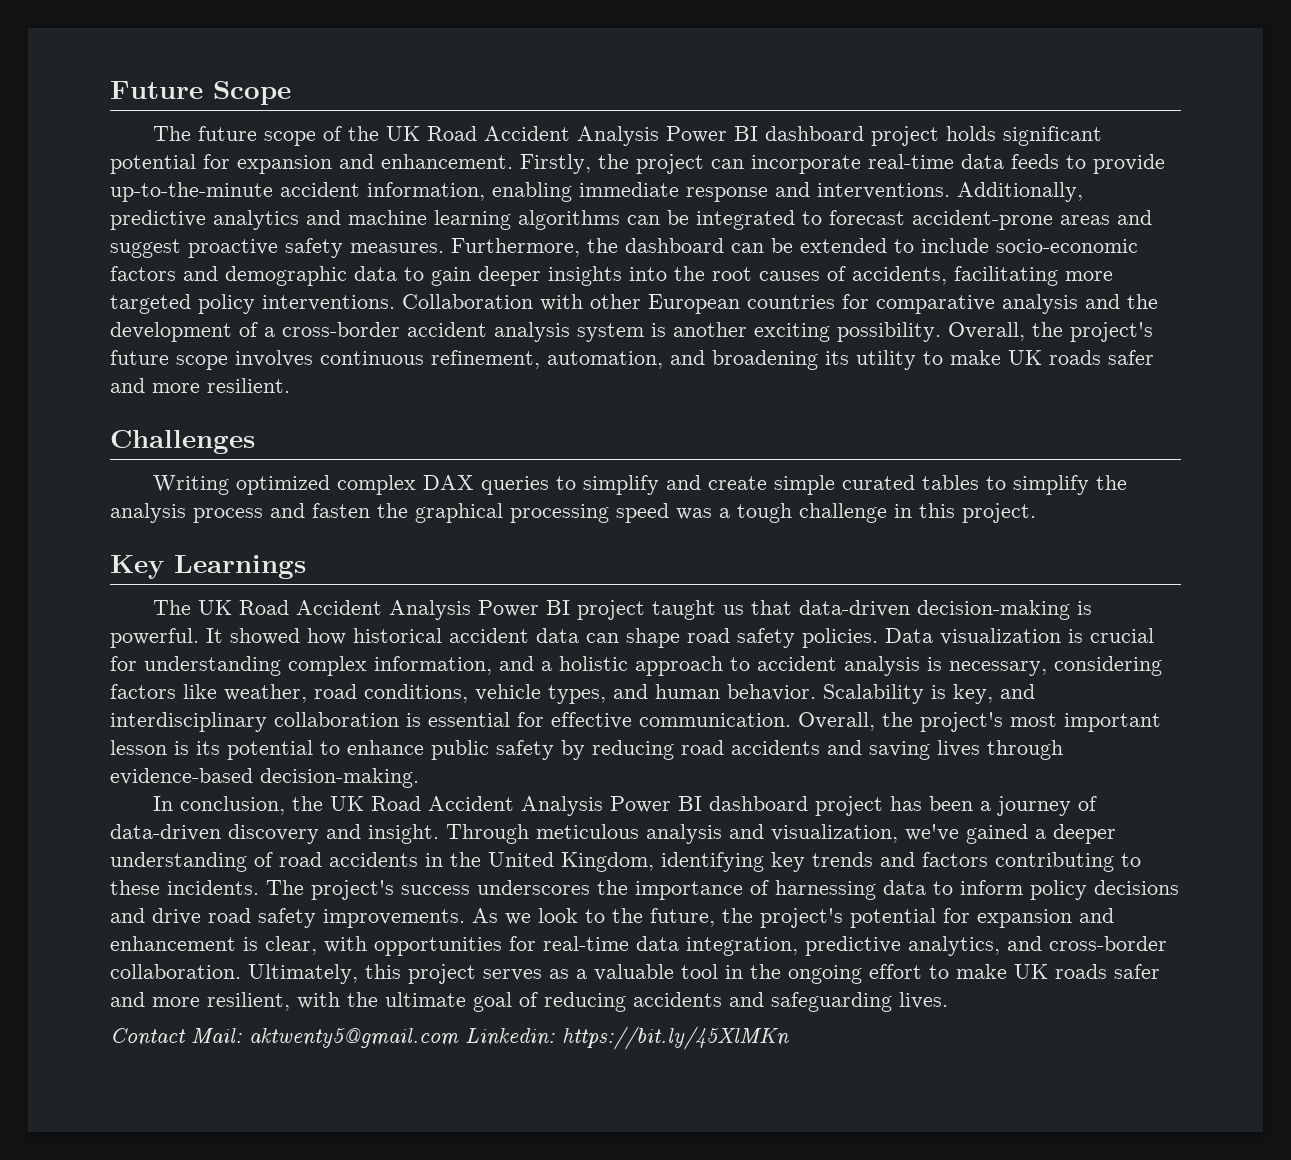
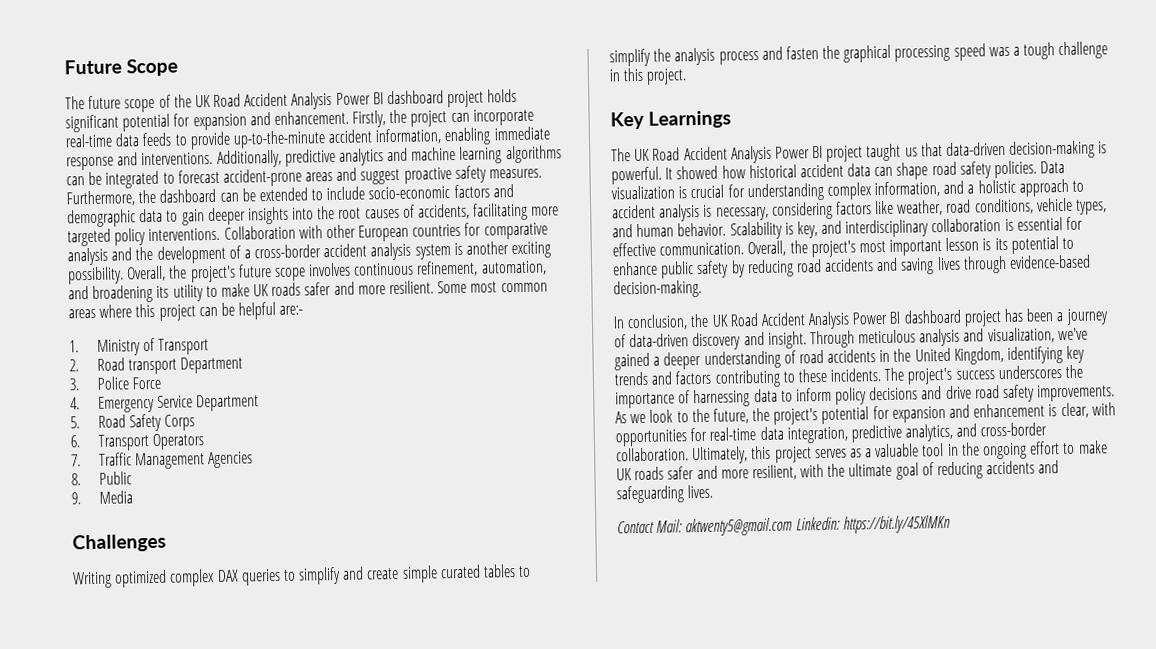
+ Some most common areas where this project can be helpful are:-
+ 1. Ministry of Transport
+ 2. Road transport Department
+ 3. Police Force
+ 4. Emergency Service Department
+ 5. Road Safety Corps
+ 6. Transport Operators
+ 7. Traffic Management Agencies
+ 8. Public
+ 9. Media

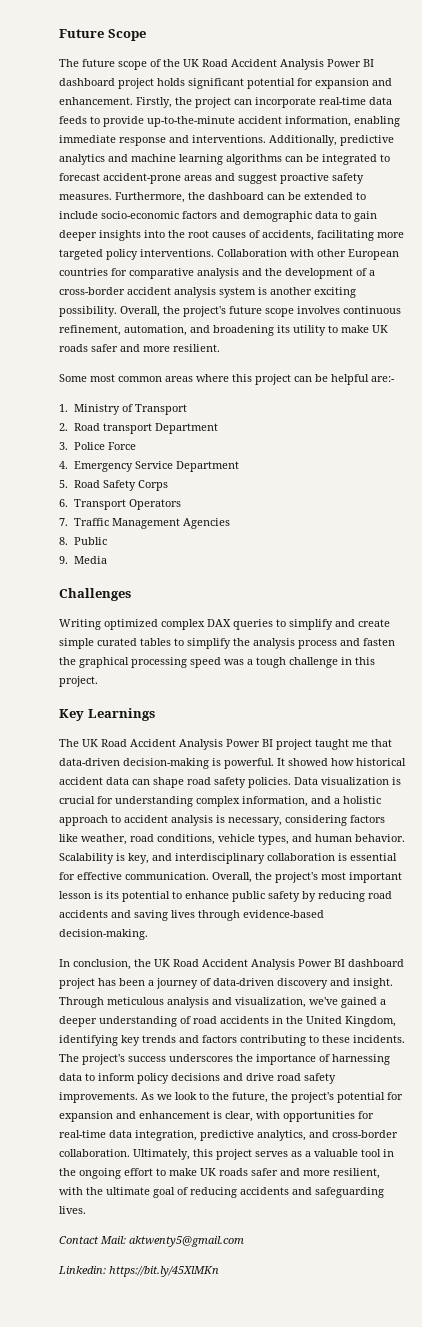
- Overall, the project's future scope involves continuous refinement, automation, and broadening its utility to make UK roads safer and more resilient. Some most common areas where this project can be helpful are:-
+ Overall, the project's future scope involves continuous refinement, automation, and broadening its utility to make UK roads safer and more resilient.
+ Some most common areas where this project can be helpful are:-
- The UK Road Accident Analysis Power BI project taught us that data-driven decision-making is powerful.
+ The UK Road Accident Analysis Power BI project taught me that data-driven decision-making is powerful.
- Contact Mail: aktwenty5@gmail.com Linkedin: https://bit.ly/45XlMKn
+ Contact Mail: aktwenty5@gmail.com
+ Linkedin: https://bit.ly/45XlMKn

